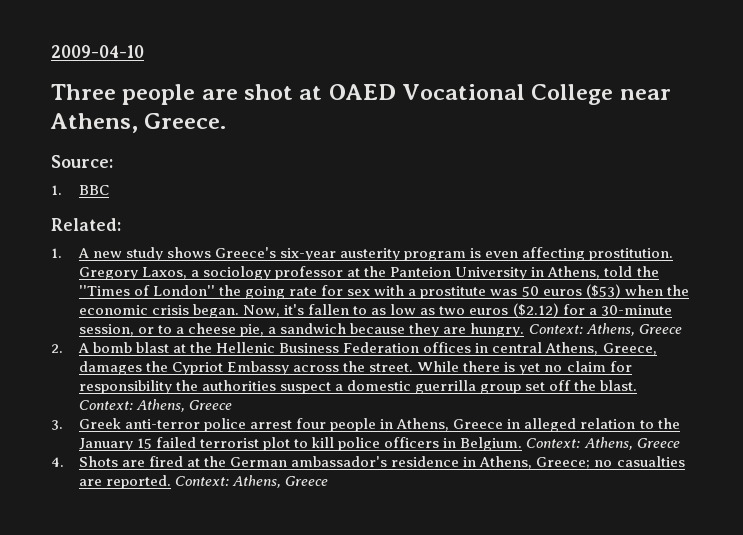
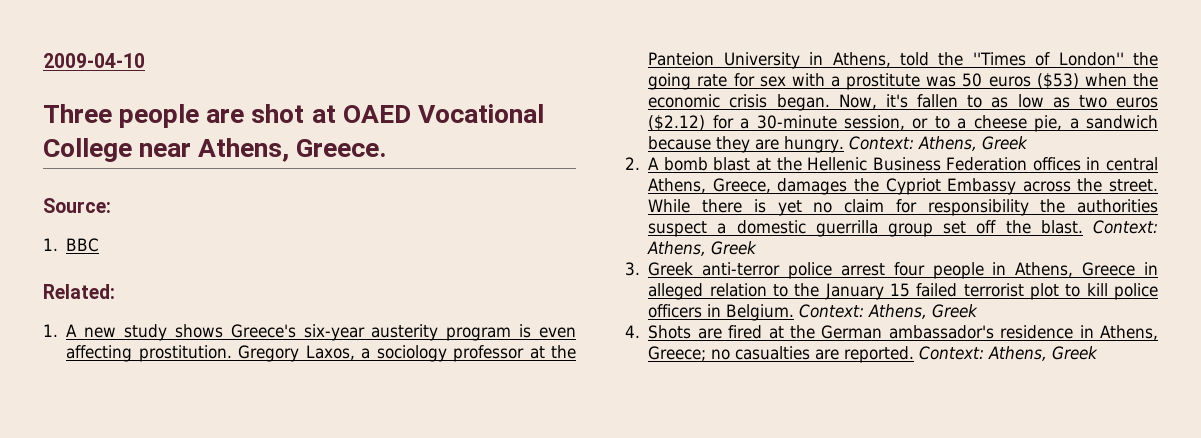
- Now, it's fallen to as low as two euros ($2.12) for a 30-minute session, or to a cheese pie, a sandwich because they are hungry. Context: Athens, Greece
+ Now, it's fallen to as low as two euros ($2.12) for a 30-minute session, or to a cheese pie, a sandwich because they are hungry. Context: Athens, Greek
- While there is yet no claim for responsibility the authorities suspect a domestic guerrilla group set off the blast. Context: Athens, Greece
+ While there is yet no claim for responsibility the authorities suspect a domestic guerrilla group set off the blast. Context: Athens, Greek
- 3. Greek anti-terror police arrest four people in Athens, Greece in alleged relation to the January 15 failed terrorist plot to kill police officers in Belgium. Context: Athens, Greece
+ 3. Greek anti-terror police arrest four people in Athens, Greece in alleged relation to the January 15 failed terrorist plot to kill police officers in Belgium. Context: Athens, Greek
- 4. Shots are fired at the German ambassador's residence in Athens, Greece; no casualties are reported. Context: Athens, Greece
+ 4. Shots are fired at the German ambassador's residence in Athens, Greece; no casualties are reported. Context: Athens, Greek

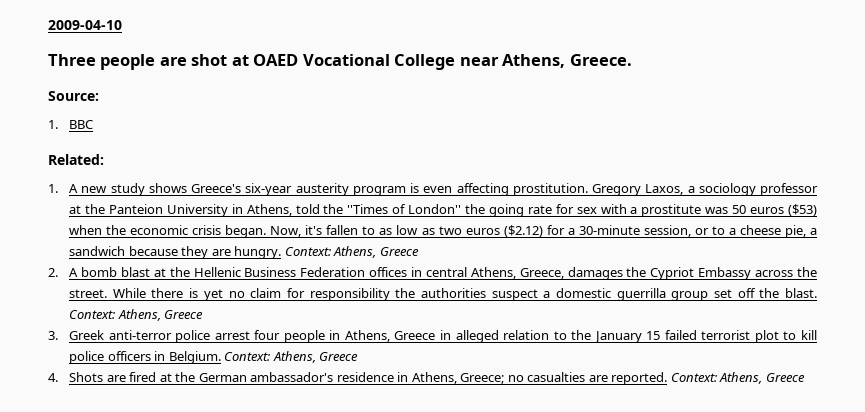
- Now, it's fallen to as low as two euros ($2.12) for a 30-minute session, or to a cheese pie, a sandwich because they are hungry. Context: Athens, Greek
+ Now, it's fallen to as low as two euros ($2.12) for a 30-minute session, or to a cheese pie, a sandwich because they are hungry. Context: Athens, Greece
- While there is yet no claim for responsibility the authorities suspect a domestic guerrilla group set off the blast. Context: Athens, Greek
+ While there is yet no claim for responsibility the authorities suspect a domestic guerrilla group set off the blast. Context: Athens, Greece
- 3. Greek anti-terror police arrest four people in Athens, Greece in alleged relation to the January 15 failed terrorist plot to kill police officers in Belgium. Context: Athens, Greek
+ 3. Greek anti-terror police arrest four people in Athens, Greece in alleged relation to the January 15 failed terrorist plot to kill police officers in Belgium. Context: Athens, Greece
- 4. Shots are fired at the German ambassador's residence in Athens, Greece; no casualties are reported. Context: Athens, Greek
+ 4. Shots are fired at the German ambassador's residence in Athens, Greece; no casualties are reported. Context: Athens, Greece

